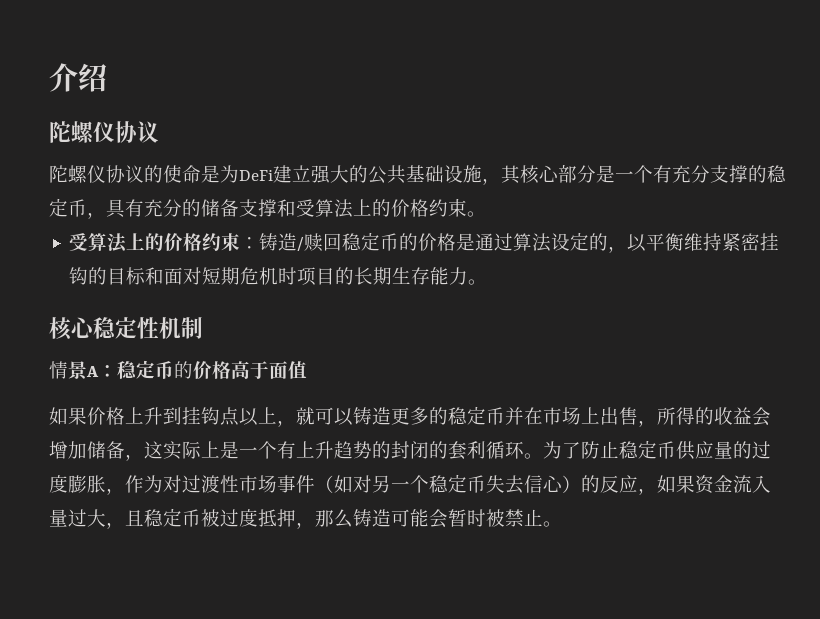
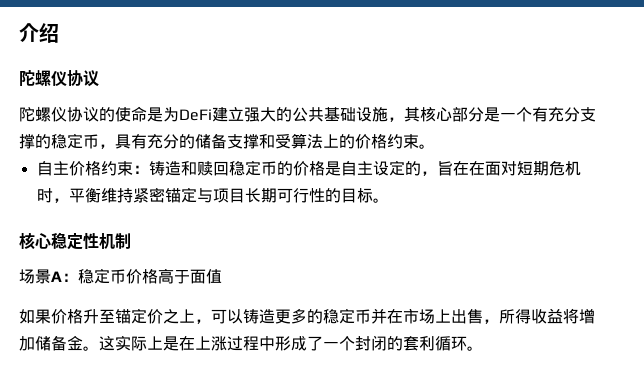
- 受算法上的价格约束：铸造/赎回稳定币的价格是通过算法设定的，以平衡维持紧密挂钩的目标和面对短期危机时项目的长期生存能力。
+ 自主价格约束：铸造和赎回稳定币的价格是自主设定的，旨在在面对短期危机时，平衡维持紧密锚定与项目长期可行性的目标。
- 情景A：稳定币的价格高于面值
+ 场景A：稳定币价格高于面值
- 如果价格上升到挂钩点以上，就可以铸造更多的稳定币并在市场上出售，所得的收益会增加储备，这实际上是一个有上升趋势的封闭的套利循环。为了防止稳定币供应量的过度膨胀，作为对过渡性市场事件（如对另一个稳定币失去信心）的反应，如果资金流入量过大，且稳定币被过度抵押，那么铸造可能会暂时被禁止。
+ 如果价格升至锚定价之上，可以铸造更多的稳定币并在市场上出售，所得收益将增加储备金。这实际上是在上涨过程中形成了一个封闭的套利循环。

